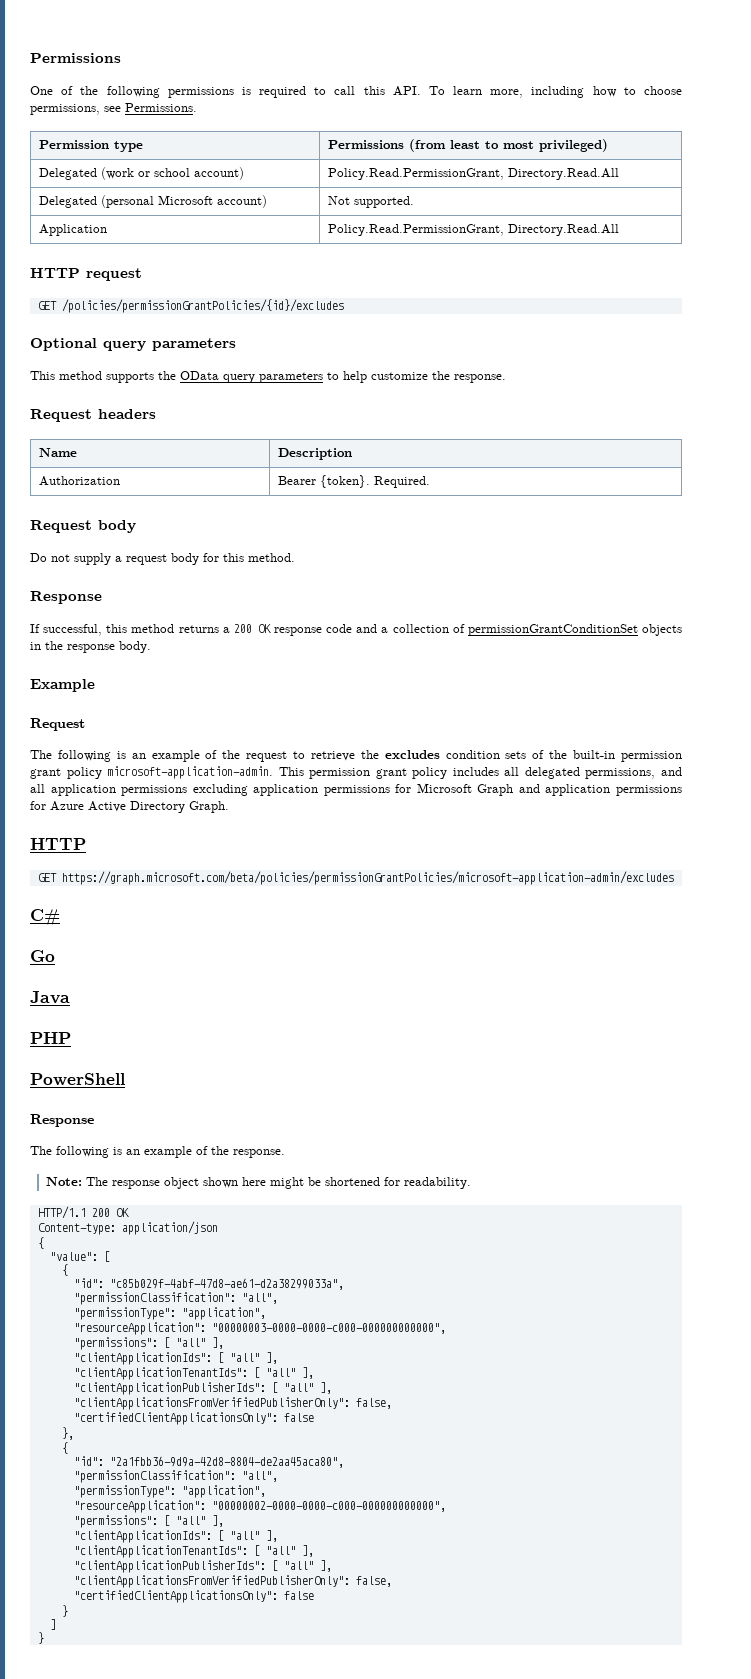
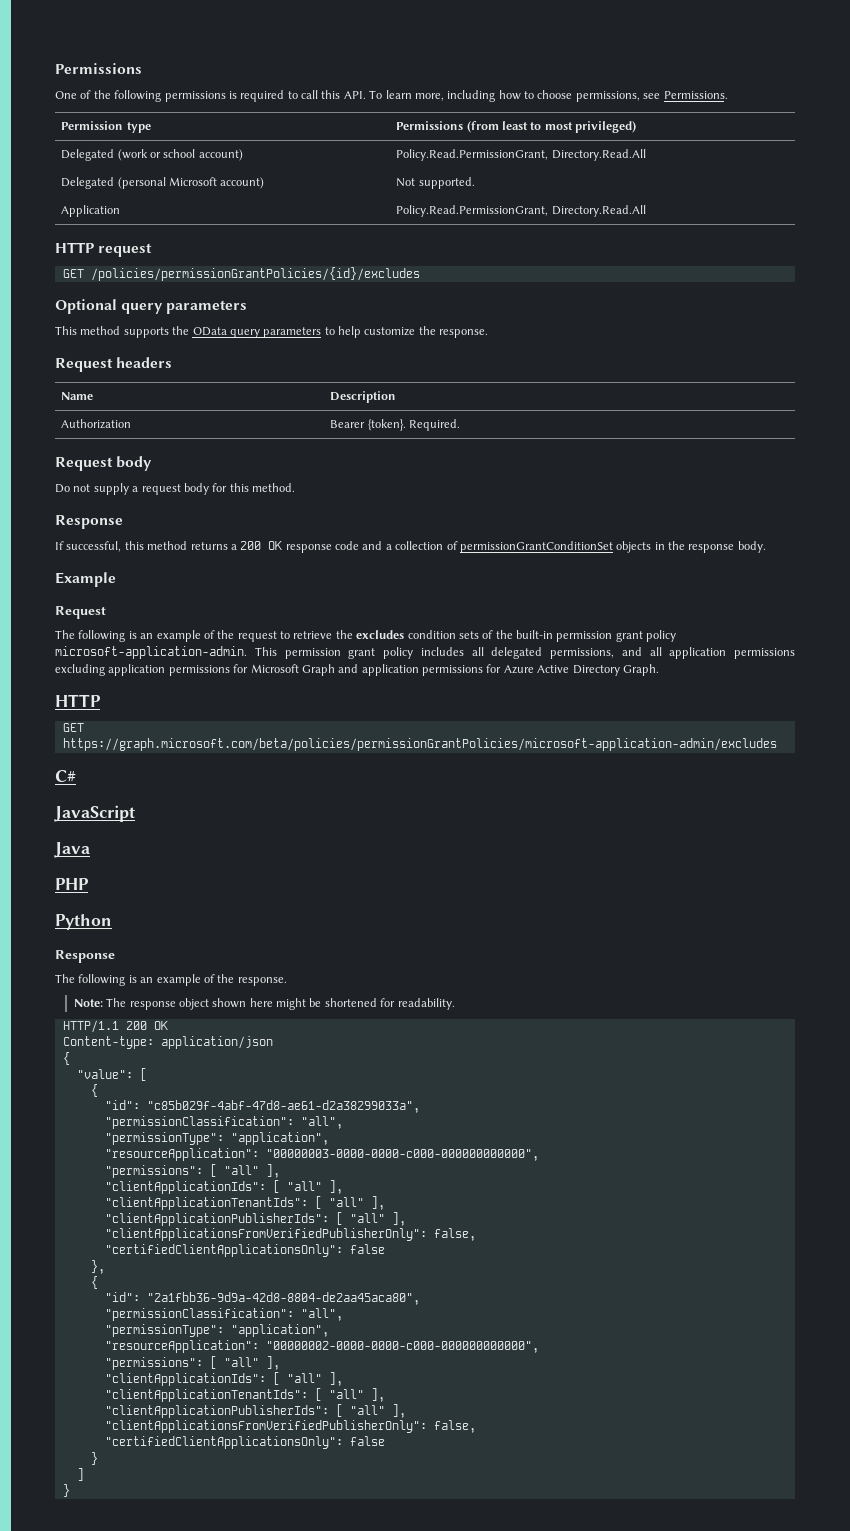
- Go
+ JavaScript
- PowerShell
+ Python

